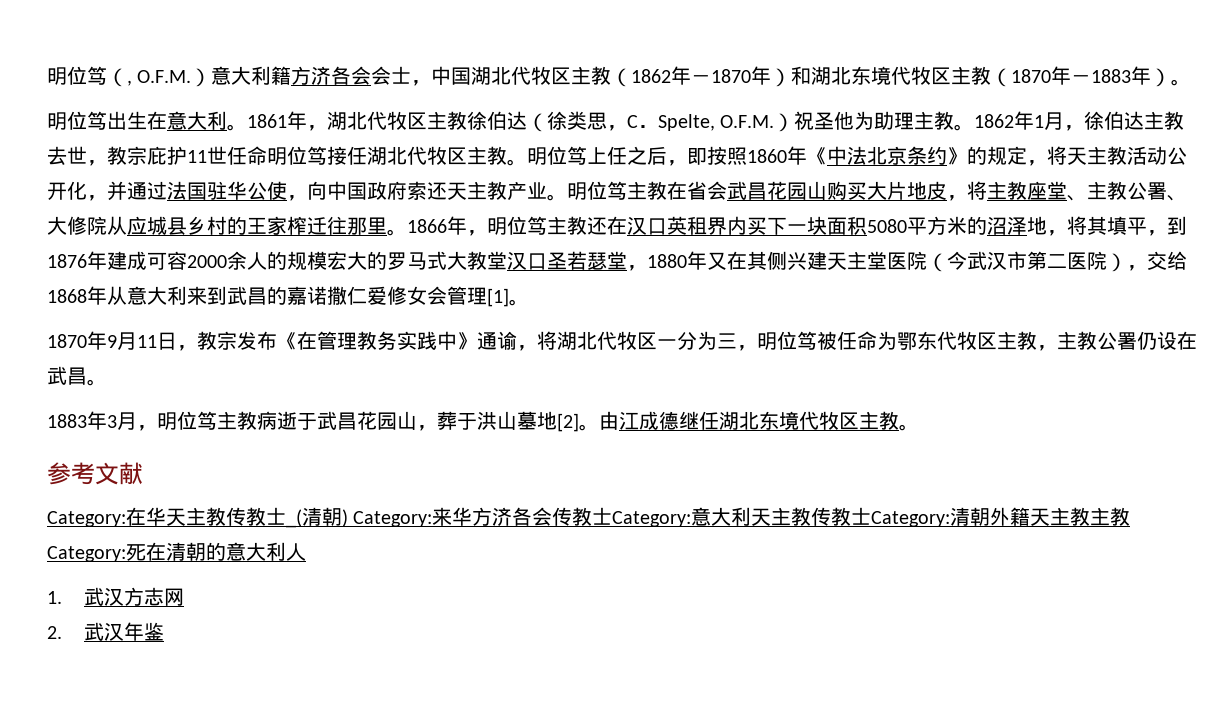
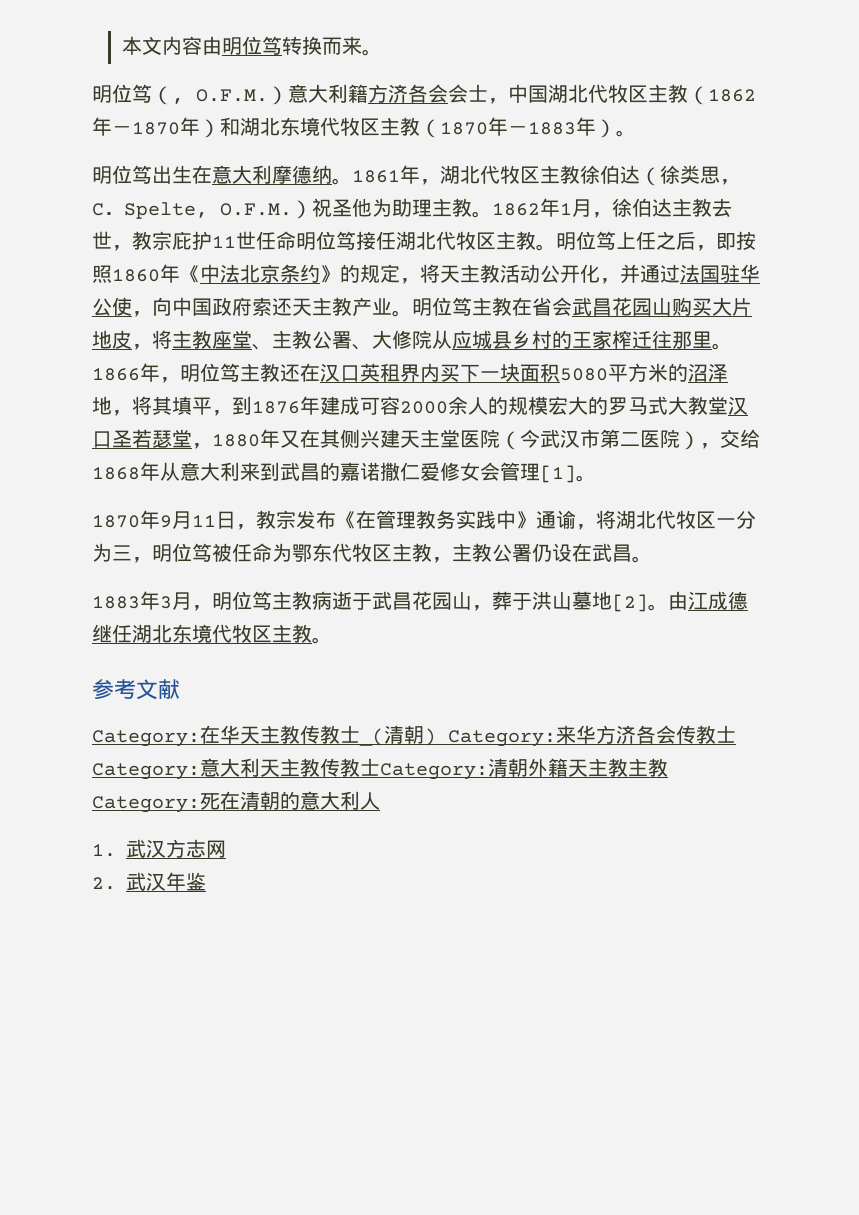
+ 本文内容由明位笃转换而来。
- 明位笃出生在意大利。
+ 明位笃出生在意大利摩德纳。

